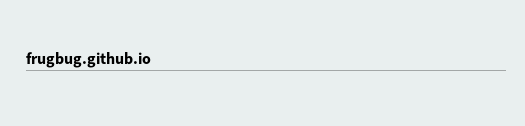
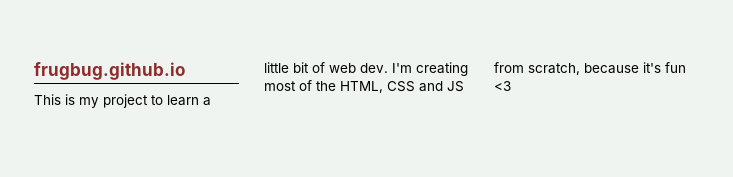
+ This is my project to learn a little bit of web dev. I'm creating most of the HTML, CSS and JS from scratch, because it's fun <3

